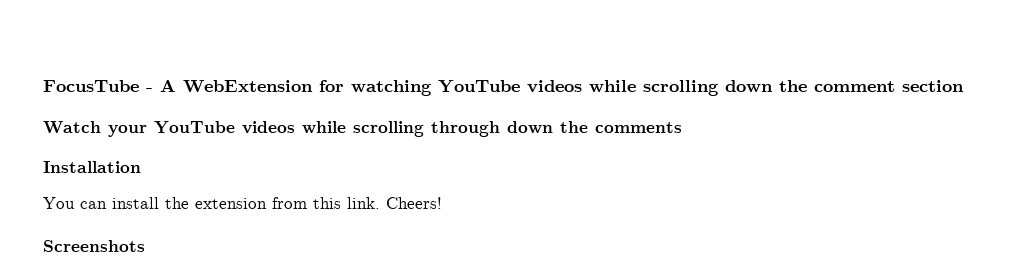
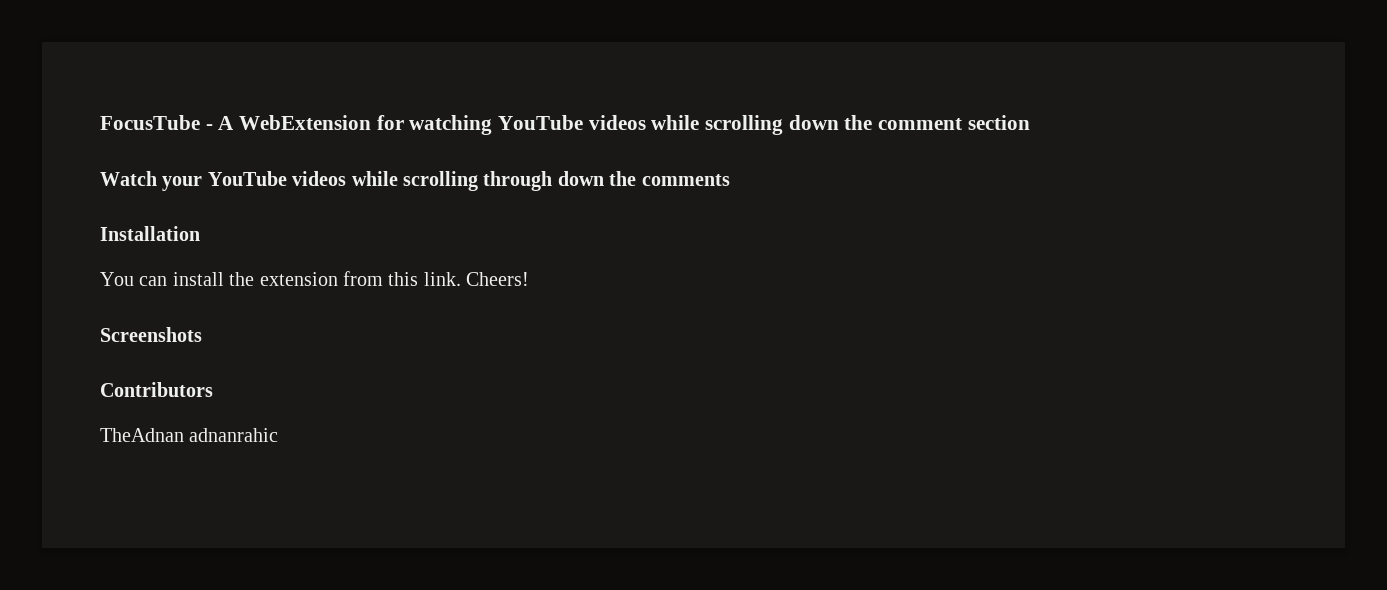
+ Contributors
+ TheAdnan adnanrahic

